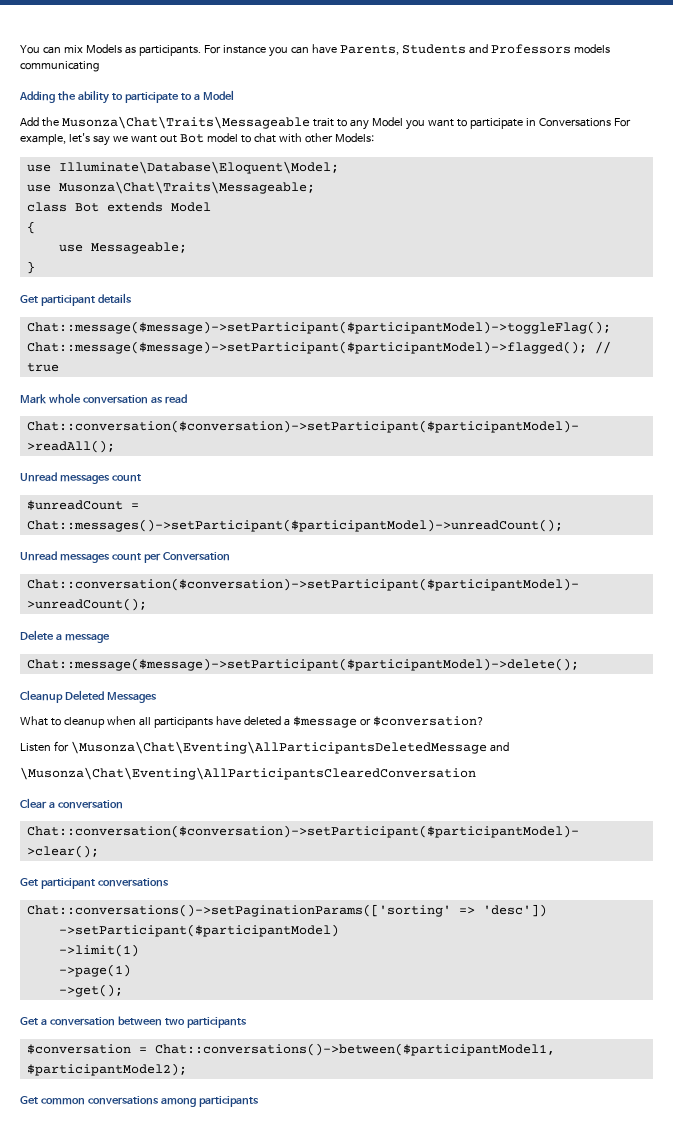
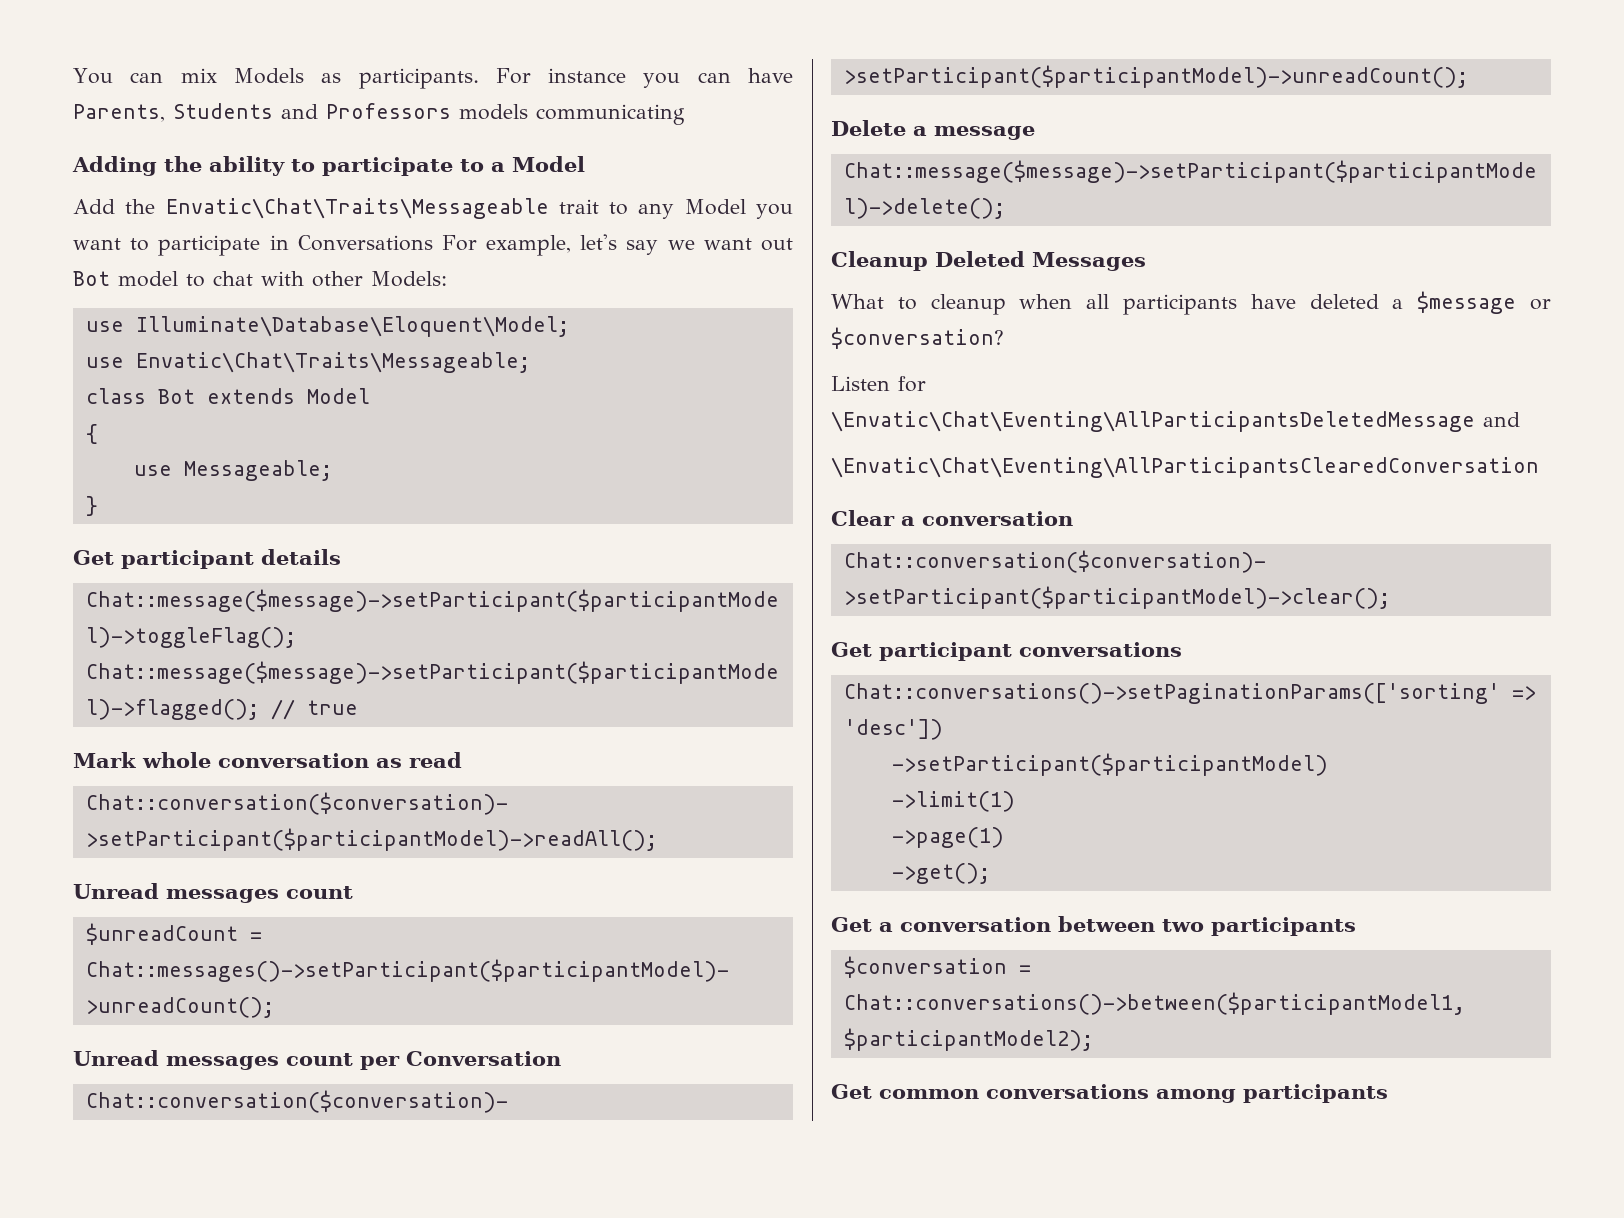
- Add the Musonza\Chat\Traits\Messageable trait to any Model you want to participate in Conversations For example, let's say we want out Bot model to chat with other Models:
+ Add the Envatic\Chat\Traits\Messageable trait to any Model you want to participate in Conversations For example, let's say we want out Bot model to chat with other Models:
- use Musonza\Chat\Traits\Messageable;
+ use Envatic\Chat\Traits\Messageable;
- Listen for \Musonza\Chat\Eventing\AllParticipantsDeletedMessage and
+ Listen for \Envatic\Chat\Eventing\AllParticipantsDeletedMessage and
- \Musonza\Chat\Eventing\AllParticipantsClearedConversation
+ \Envatic\Chat\Eventing\AllParticipantsClearedConversation

